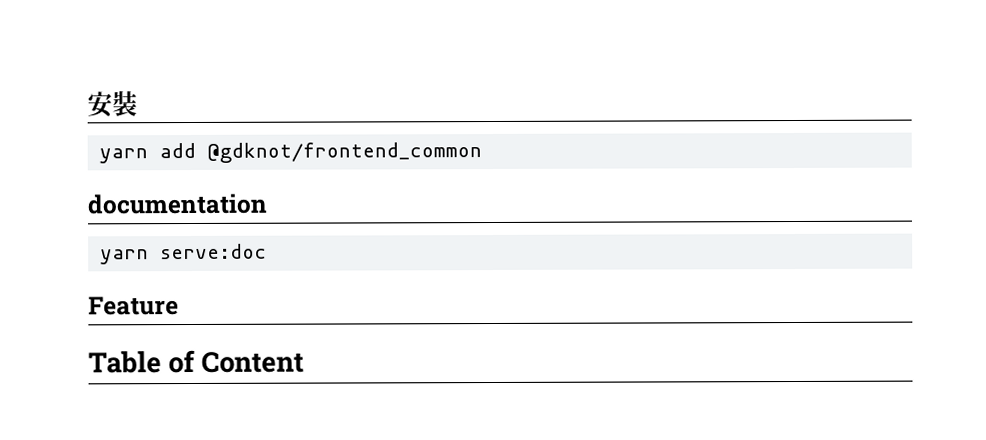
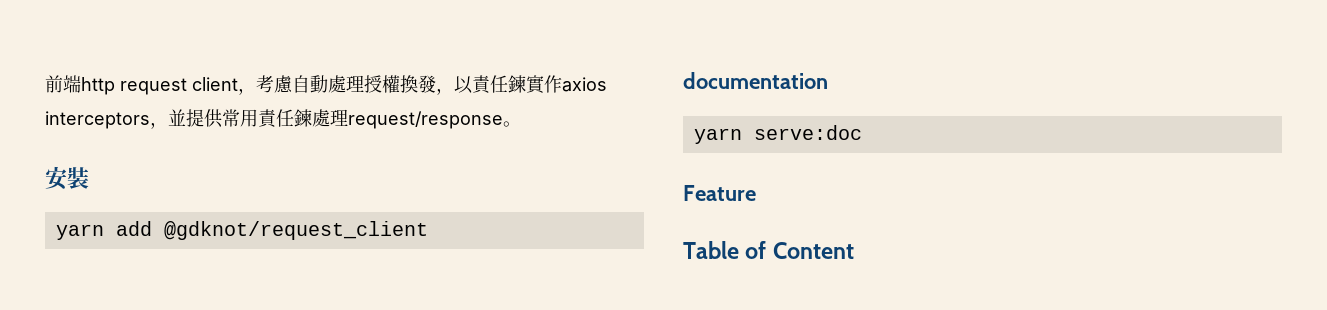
+ 前端http request client，考慮自動處理授權換發，以責任鍊實作axios interceptors，並提供常用責任鍊處理request/response。
- yarn add @gdknot/frontend_common
+ yarn add @gdknot/request_client

